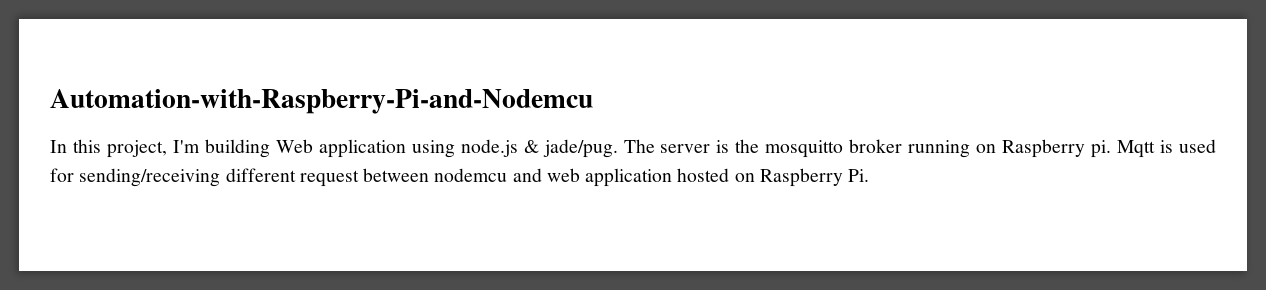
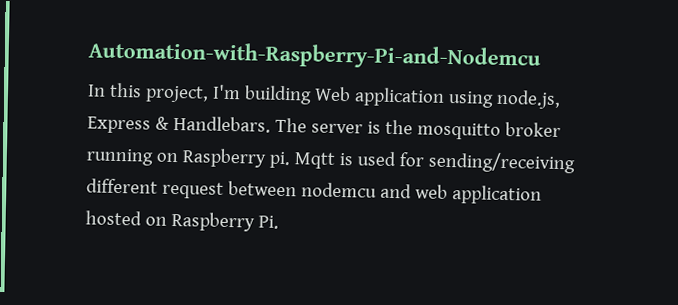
- In this project, I'm building Web application using node.js & jade/pug.
+ In this project, I'm building Web application using node.js, Express & Handlebars.

